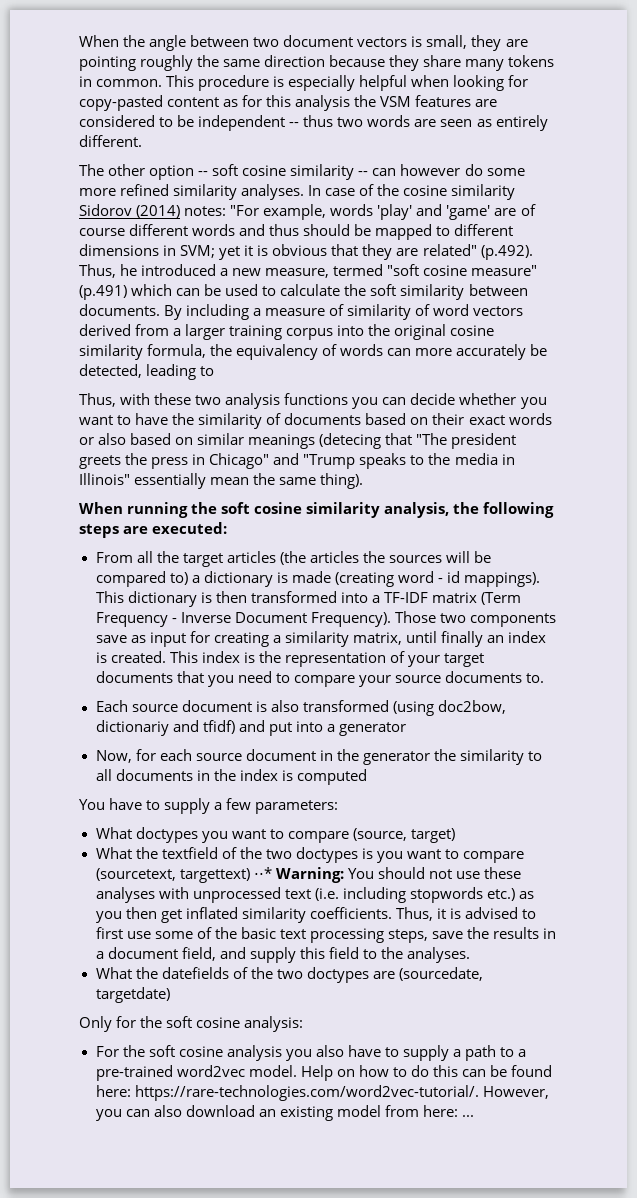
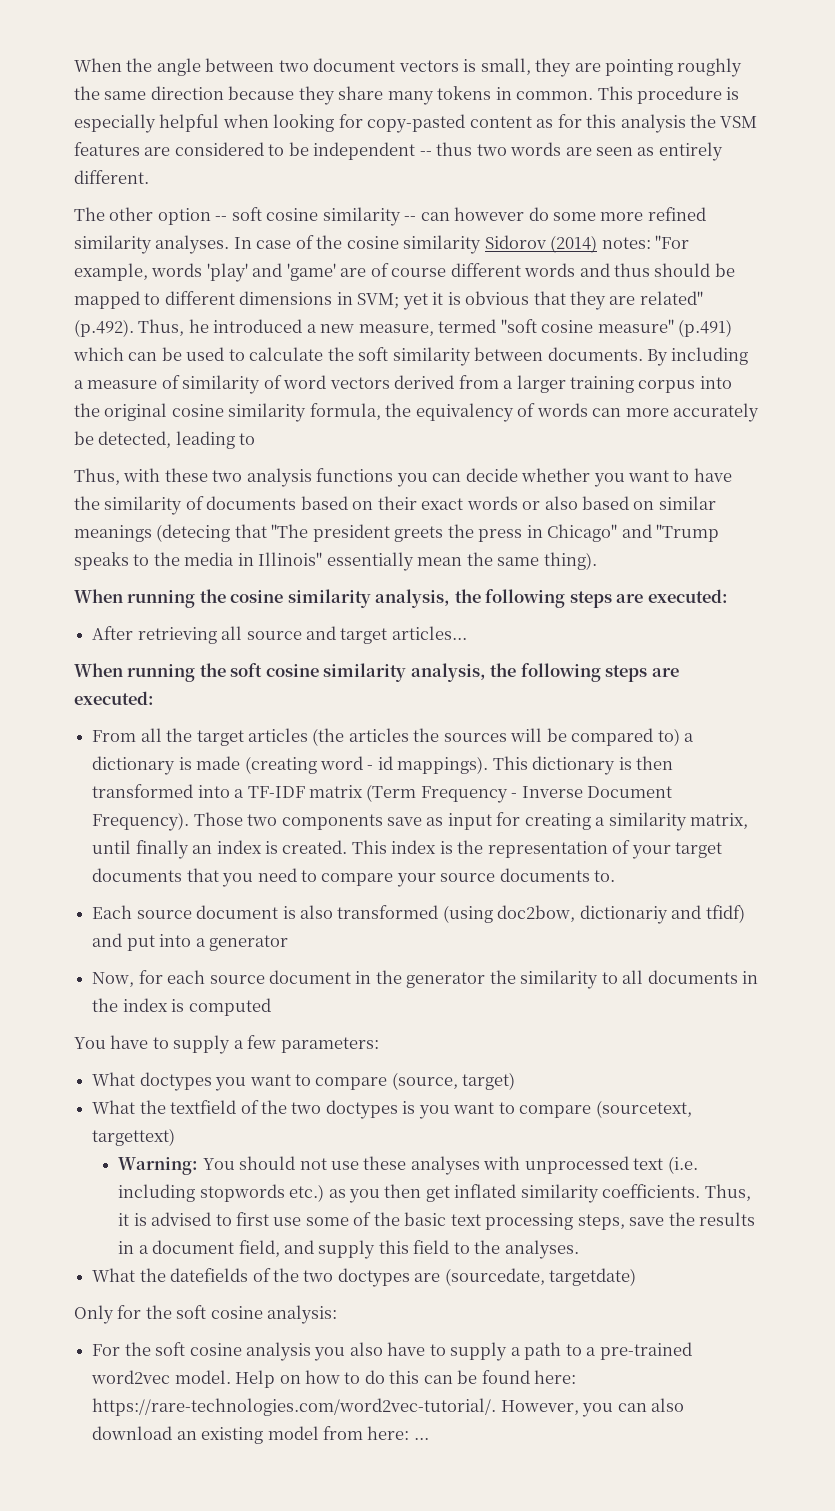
+ When running the cosine similarity analysis, the following steps are executed:
+ After retrieving all source and target articles...
- What the textfield of the two doctypes is you want to compare (sourcetext, targettext) ⋅⋅* Warning: You should not use these analyses with unprocessed text (i.e. including stopwords etc.) as you then get inflated similarity coefficients.
+ What the textfield of the two doctypes is you want to compare (sourcetext, targettext)
+ Warning: You should not use these analyses with unprocessed text (i.e. including stopwords etc.) as you then get inflated similarity coefficients.

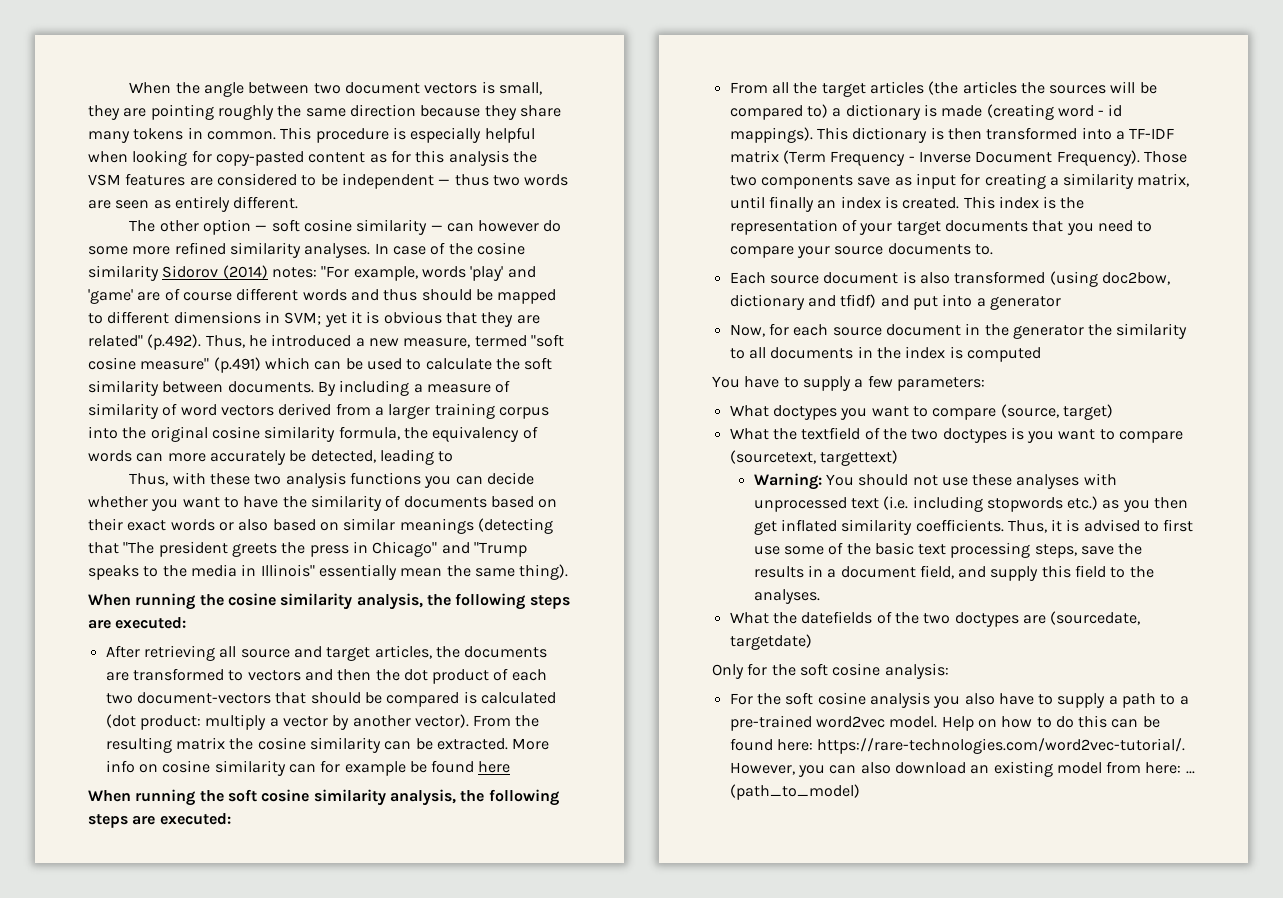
- This procedure is especially helpful when looking for copy-pasted content as for this analysis the VSM features are considered to be independent -- thus two words are seen as entirely different.
+ This procedure is especially helpful when looking for copy-pasted content as for this analysis the VSM features are considered to be independent — thus two words are seen as entirely different.
- The other option -- soft cosine similarity -- can however do some more refined similarity analyses.
+ The other option — soft cosine similarity — can however do some more refined similarity analyses.
- Thus, with these two analysis functions you can decide whether you want to have the similarity of documents based on their exact words or also based on similar meanings (detecing that "The president greets the press in Chicago" and "Trump speaks to the media in Illinois" essentially mean the same thing).
+ Thus, with these two analysis functions you can decide whether you want to have the similarity of documents based on their exact words or also based on similar meanings (detecting that "The president greets the press in Chicago" and "Trump speaks to the media in Illinois" essentially mean the same thing).
- After retrieving all source and target articles...
+ After retrieving all source and target articles, the documents are transformed to vectors and then the dot product of each two document-vectors that should be compared is calculated (dot product: multiply a vector by another vector). From the resulting matrix the cosine similarity can be extracted. More info on cosine similarity can for example be found here
- Each source document is also transformed (using doc2bow, dictionariy and tfidf) and put into a generator
+ Each source document is also transformed (using doc2bow, dictionary and tfidf) and put into a generator
+ (path_to_model)

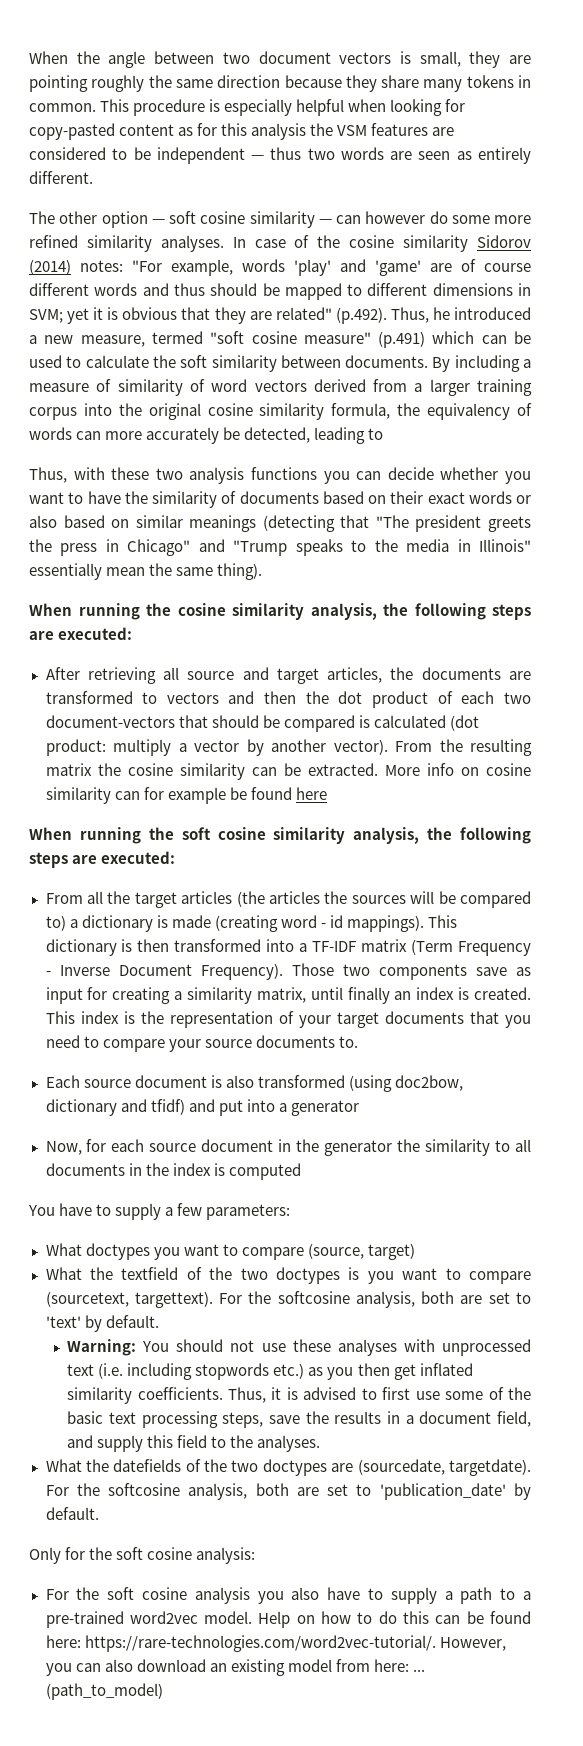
- What the textfield of the two doctypes is you want to compare (sourcetext, targettext)
+ What the textfield of the two doctypes is you want to compare (sourcetext, targettext). For the softcosine analysis, both are set to 'text' by default.
- What the datefields of the two doctypes are (sourcedate, targetdate)
+ What the datefields of the two doctypes are (sourcedate, targetdate). For the softcosine analysis, both are set to 'publication_date' by default.

